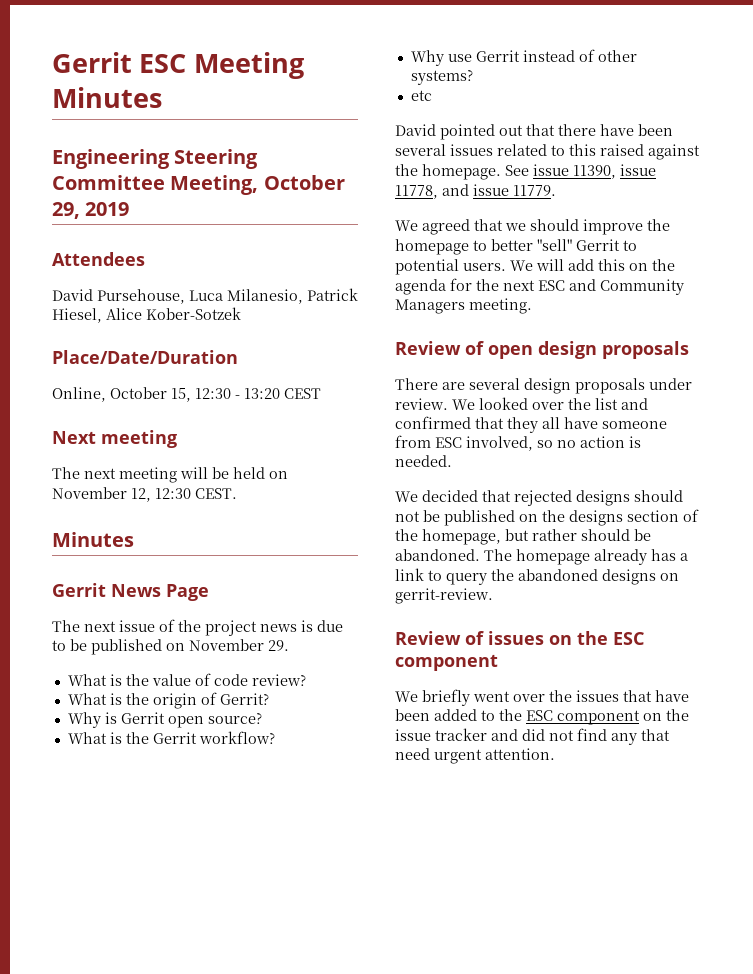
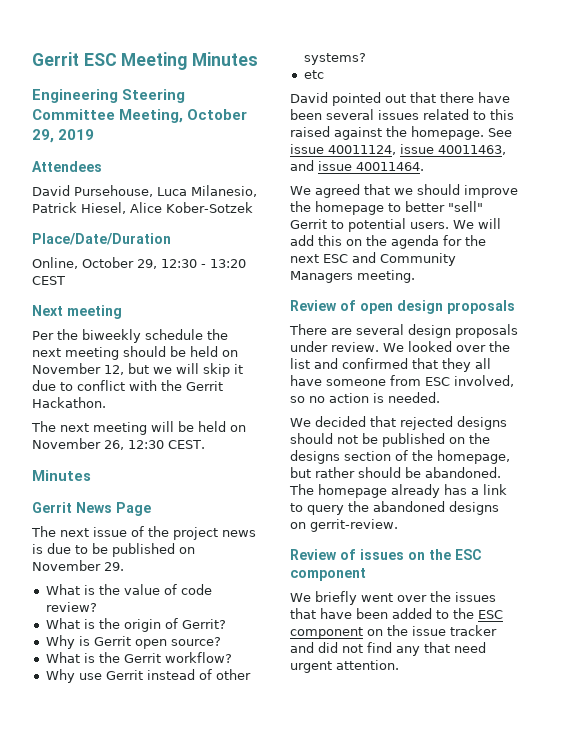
- Online, October 15, 12:30 - 13:20 CEST
+ Online, October 29, 12:30 - 13:20 CEST
+ Per the biweekly schedule the next meeting should be held on November 12, but we will skip it due to conflict with the Gerrit Hackathon.
- The next meeting will be held on November 12, 12:30 CEST.
+ The next meeting will be held on November 26, 12:30 CEST.
- See issue 11390, issue 11778, and issue 11779.
+ See issue 40011124, issue 40011463, and issue 40011464.

